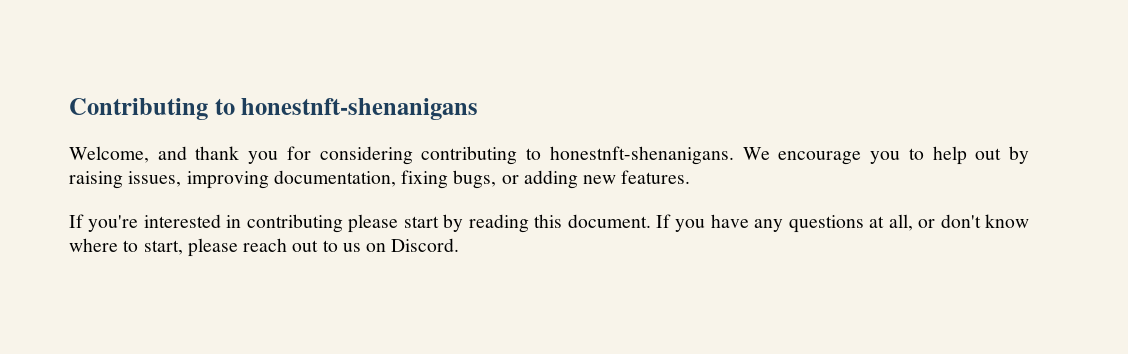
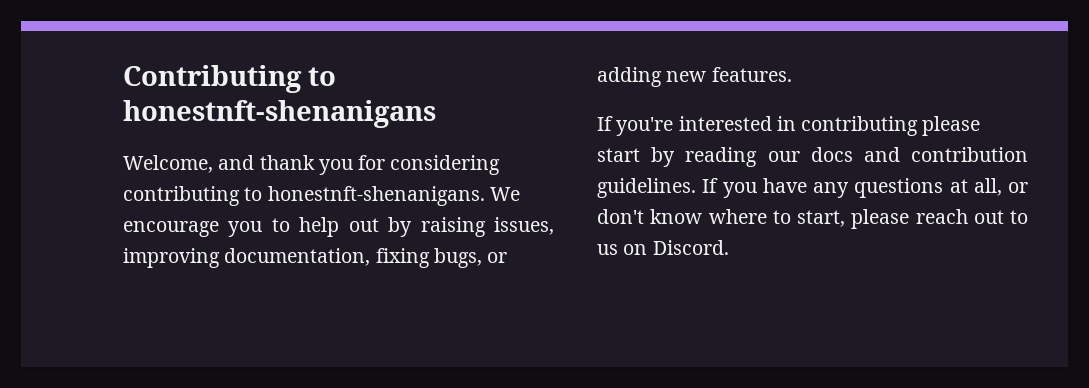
- If you're interested in contributing please start by reading this document.
+ If you're interested in contributing please start by reading our docs and contribution guidelines.

